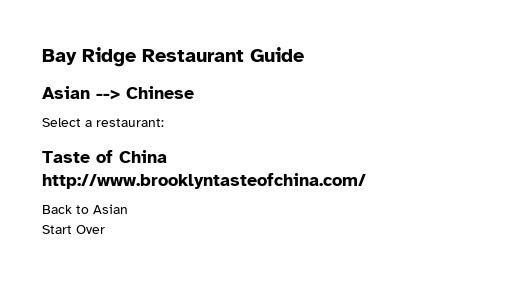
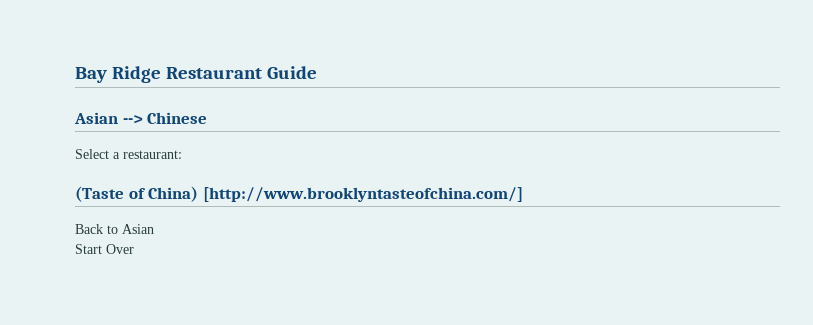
- Taste of China http://www.brooklyntasteofchina.com/
+ (Taste of China) [http://www.brooklyntasteofchina.com/]

